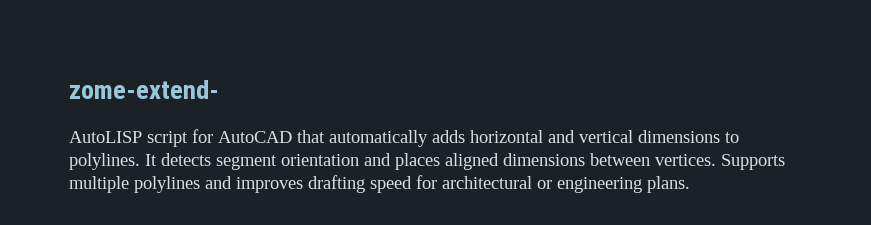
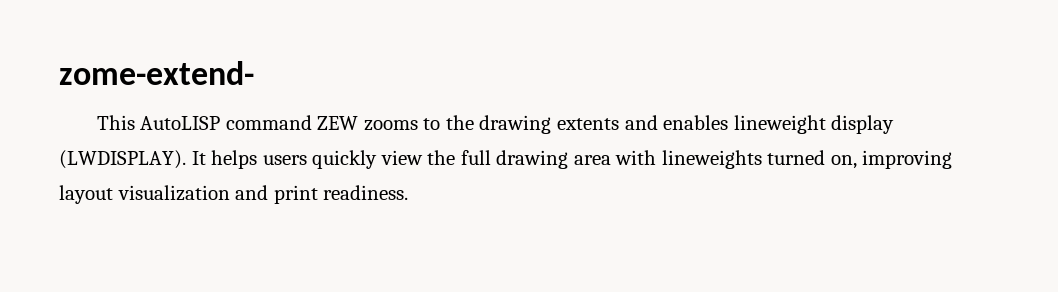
- AutoLISP script for AutoCAD that automatically adds horizontal and vertical dimensions to polylines. It detects segment orientation and places aligned dimensions between vertices. Supports multiple polylines and improves drafting speed for architectural or engineering plans.
+ This AutoLISP command ZEW zooms to the drawing extents and enables lineweight display (LWDISPLAY). It helps users quickly view the full drawing area with lineweights turned on, improving layout visualization and print readiness.

